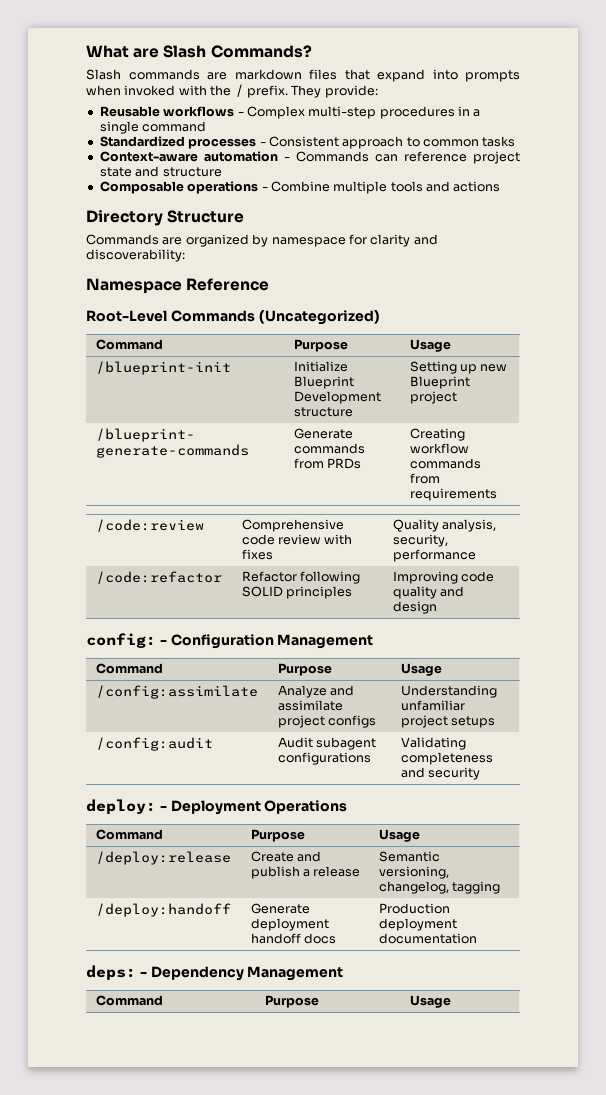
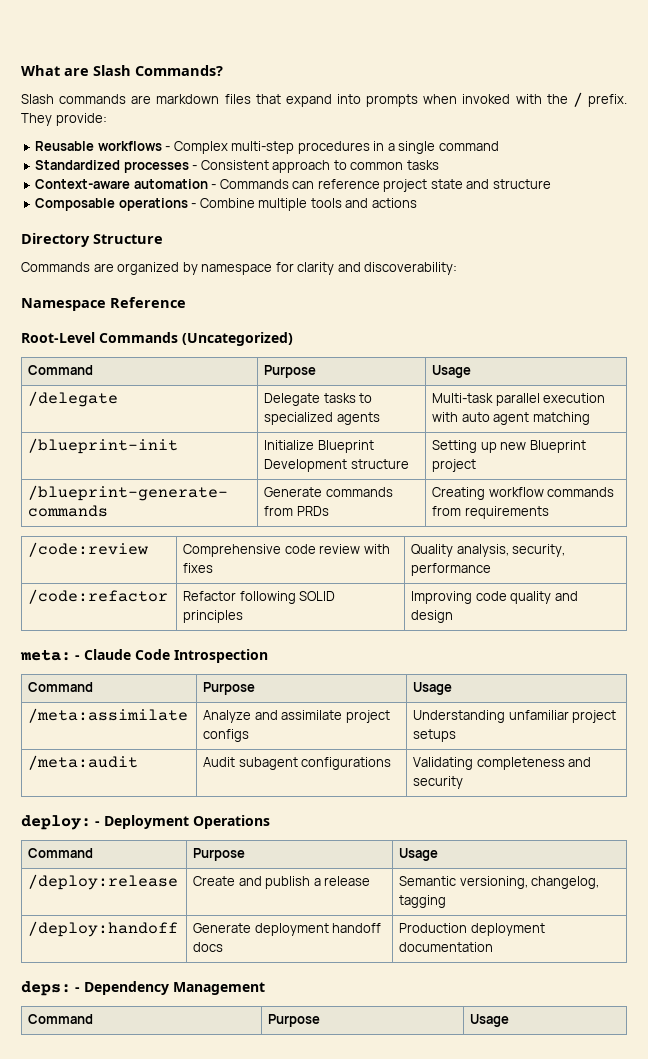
+ /delegate | Delegate tasks to specialized agents | Multi-task parallel execution with auto agent matching
- config: - Configuration Management
+ meta: - Claude Code Introspection
  Command | Purpose | Usage
- /config:assimilate | Analyze and assimilate project configs | Understanding unfamiliar project setups
+ /meta:assimilate | Analyze and assimilate project configs | Understanding unfamiliar project setups
- /config:audit | Audit subagent configurations | Validating completeness and security
+ /meta:audit | Audit subagent configurations | Validating completeness and security

